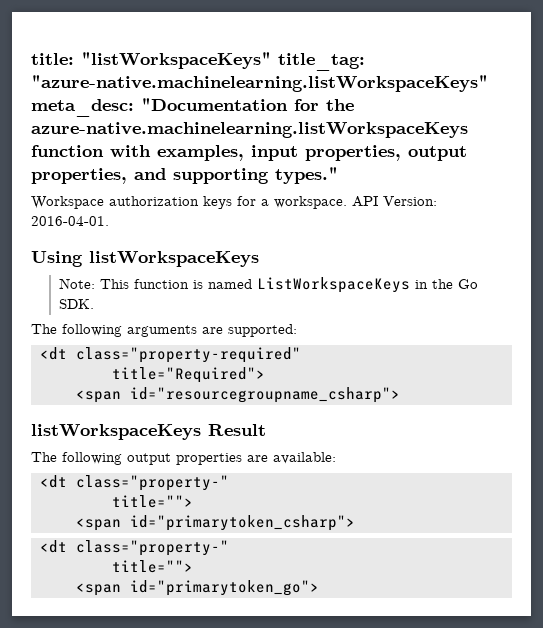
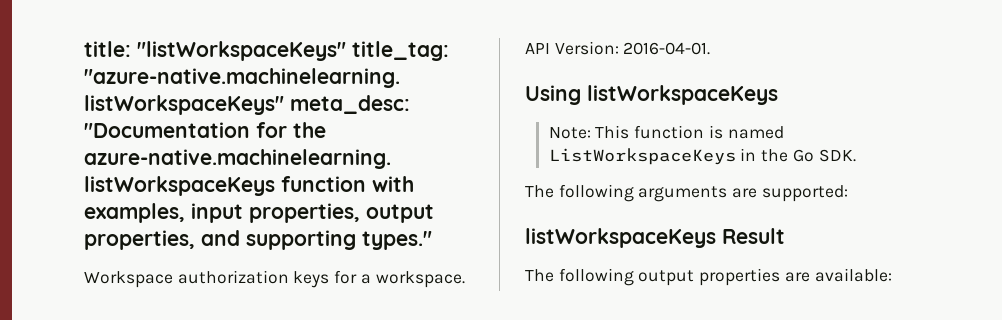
- <dt class="property-required"
- title="Required">
- <span id="resourcegroupname_csharp">
  The following output properties are available:
- <dt class="property-"
- title="">
- <span id="primarytoken_csharp">
- <dt class="property-"
- title="">
- <span id="primarytoken_go">

